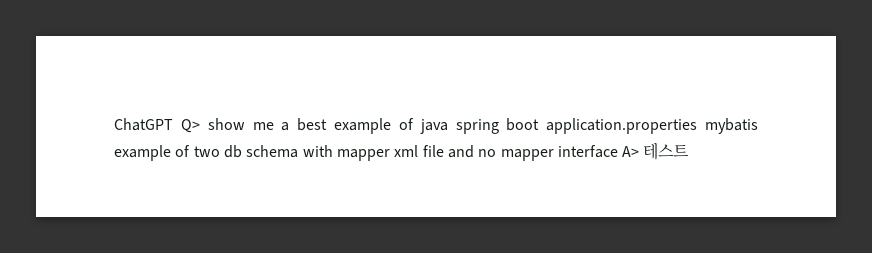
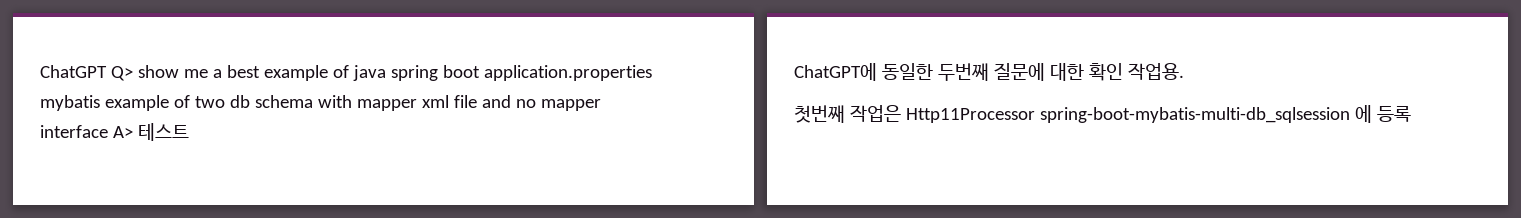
+ ChatGPT에 동일한 두번째 질문에 대한 확인 작업용.
+ 첫번째 작업은 Http11Processor spring-boot-mybatis-multi-db_sqlsession 에 등록

